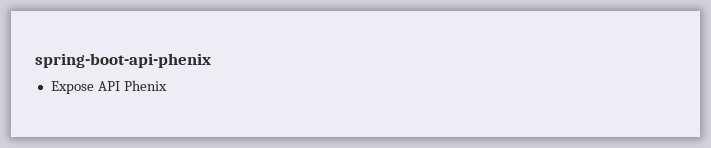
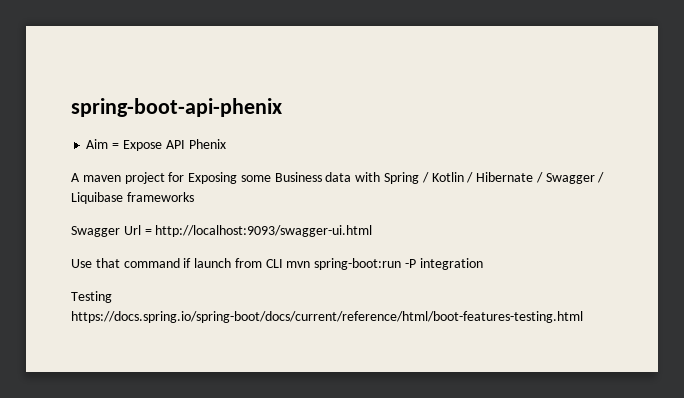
- Expose API Phenix
+ Aim = Expose API Phenix
+ A maven project for Exposing some Business data with Spring / Kotlin / Hibernate / Swagger / Liquibase frameworks
+ Swagger Url = http://localhost:9093/swagger-ui.html
+ Use that command if launch from CLI mvn spring-boot:run -P integration
+ Testing https://docs.spring.io/spring-boot/docs/current/reference/html/boot-features-testing.html

